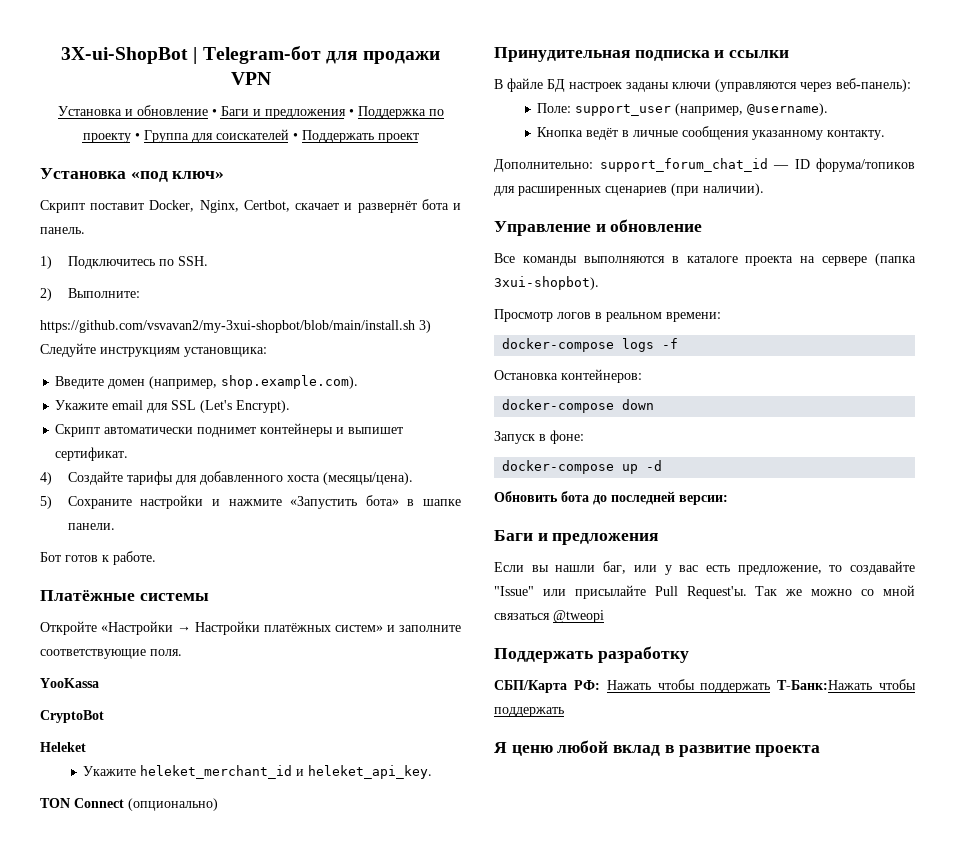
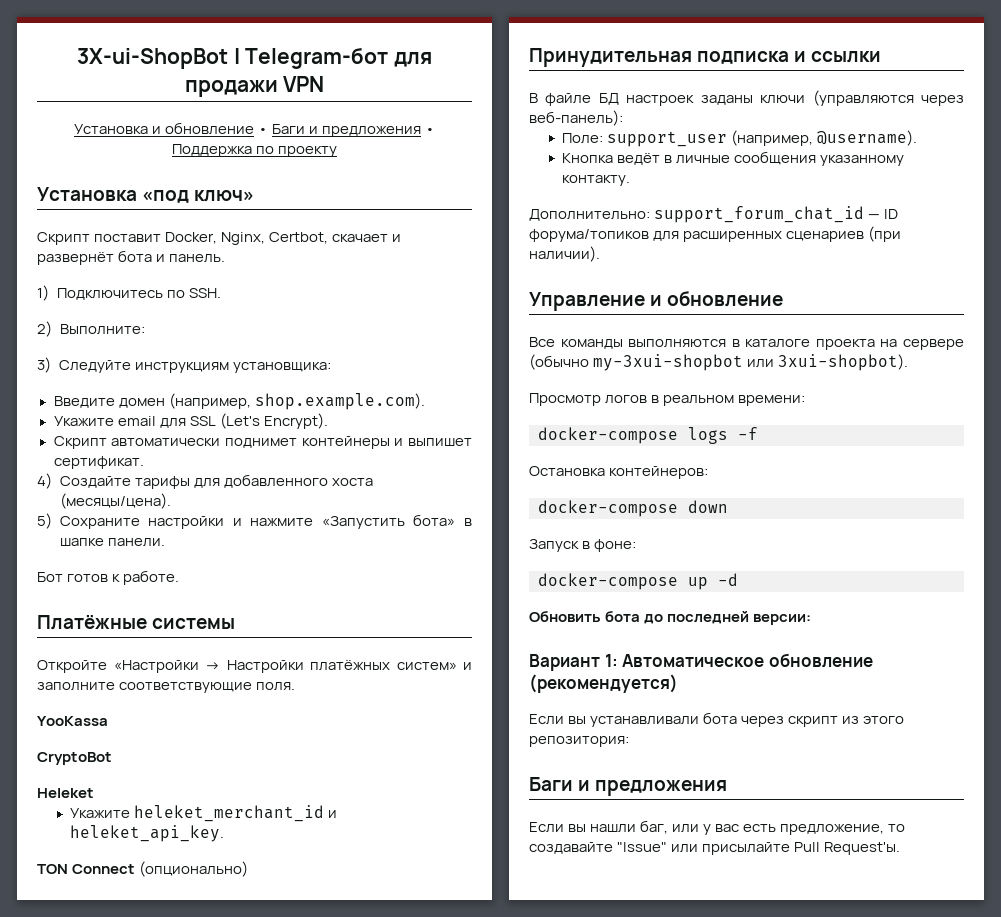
- Установка и обновление • Баги и предложения • Поддержка по проекту • Группа для соискателей • Поддержать проект
+ Установка и обновление • Баги и предложения • Поддержка по проекту
- https://github.com/vsvavan2/my-3xui-shopbot/blob/main/install.sh 3) Следуйте инструкциям установщика:
+ 3) Следуйте инструкциям установщика:
- Все команды выполняются в каталоге проекта на сервере (папка 3xui-shopbot).
+ Все команды выполняются в каталоге проекта на сервере (обычно my-3xui-shopbot или 3xui-shopbot).
+ Вариант 1: Автоматическое обновление (рекомендуется)
+ Если вы устанавливали бота через скрипт из этого репозитория:
- Так же можно со мной связаться @tweopi
- Поддержать разработку
- СБП/Карта РФ: Нажать чтобы поддержать Т-Банк:Нажать чтобы поддержать
- Я ценю любой вклад в развитие проекта

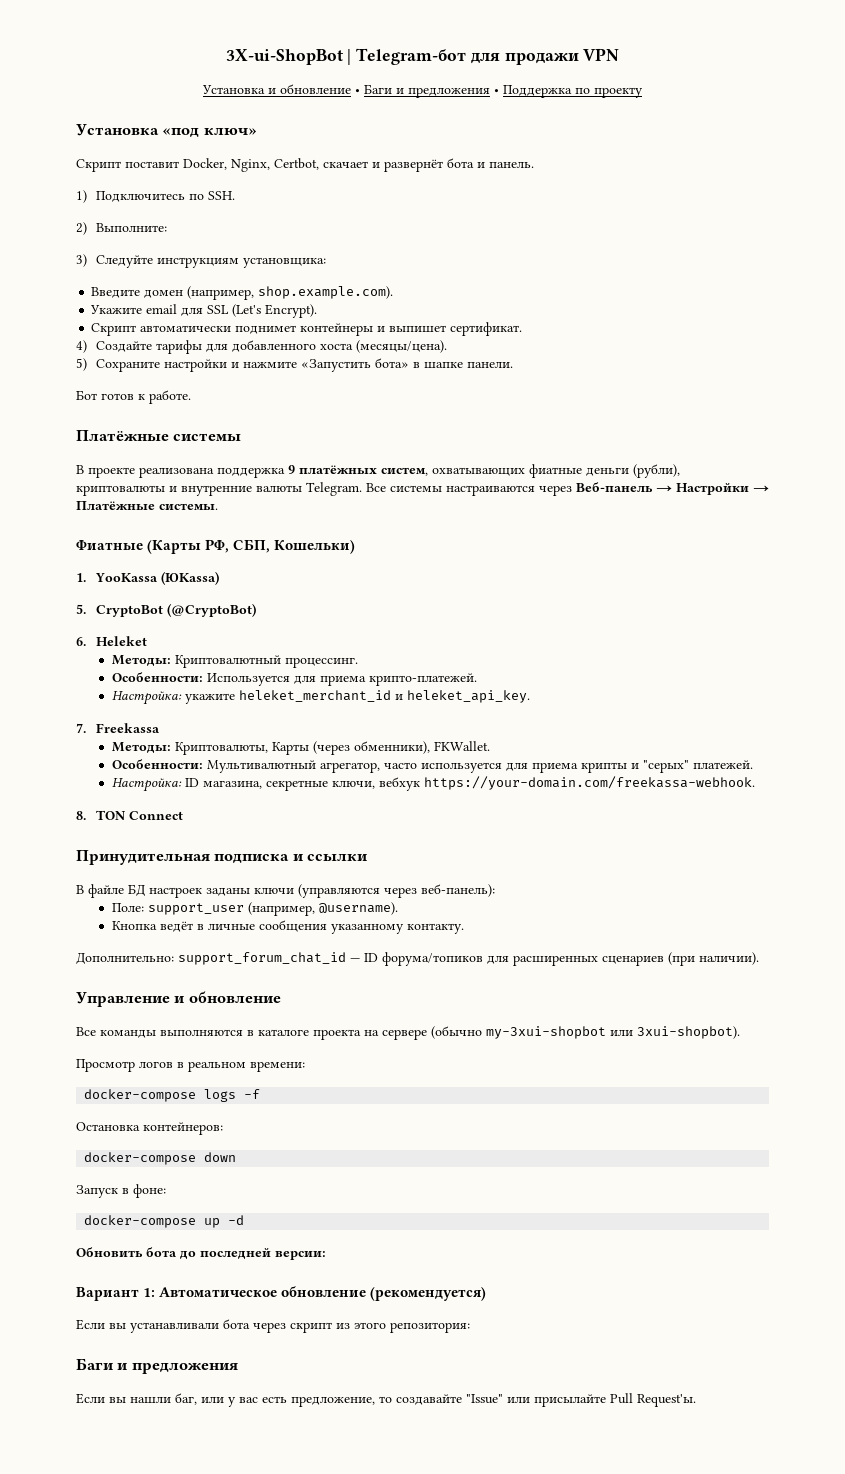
- Откройте «Настройки → Настройки платёжных систем» и заполните соответствующие поля.
- YooKassa
- CryptoBot
- Heleket
+ В проекте реализована поддержка 9 платёжных систем, охватывающих фиатные деньги (рубли), криптовалюты и внутренние валюты Telegram. Все системы настраиваются через Веб‑панель → Настройки → Платёжные системы.
+ Фиатные (Карты РФ, СБП, Кошельки)
+ 1. YooKassa (ЮKassa)
+ 5. CryptoBot (@CryptoBot)
+ 6. Heleket
- Укажите heleket_merchant_id и heleket_api_key.
- TON Connect (опционально)
+ Методы: Криптовалютный процессинг.
+ Особенности: Используется для приема крипто-платежей.
+ Настройка: укажите heleket_merchant_id и heleket_api_key.
+ 7. Freekassa
+ Методы: Криптовалюты, Карты (через обменники), FKWallet.
+ Особенности: Мультивалютный агрегатор, часто используется для приема крипты и "серых" платежей.
+ Настройка: ID магазина, секретные ключи, вебхук https://your-domain.com/freekassa-webhook.
+ 8. TON Connect

